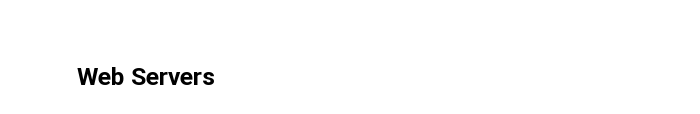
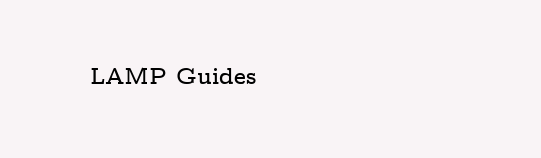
- Web Servers
+ LAMP Guides

